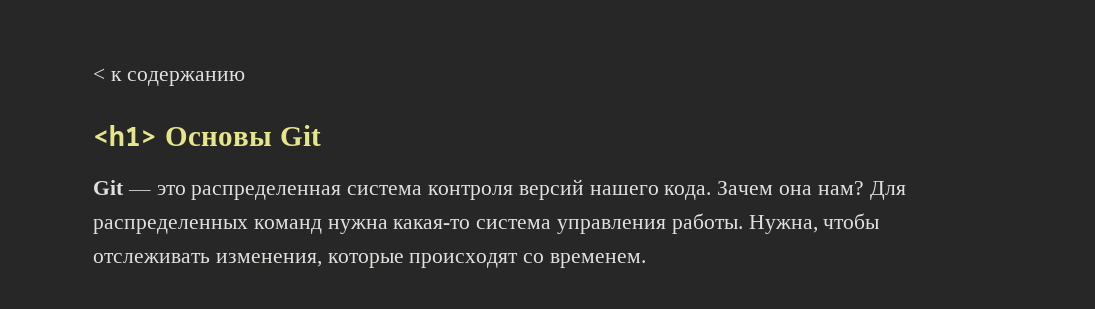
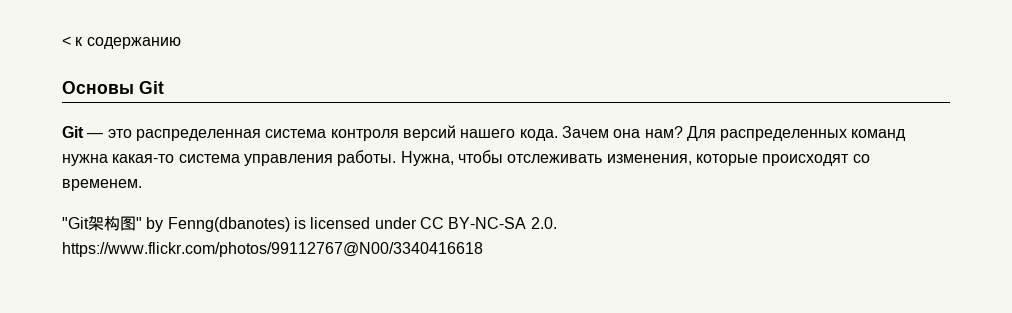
- <h1> Основы Git
+ Основы Git
+ "Git架构图" by Fenng(dbanotes) is licensed under CC BY-NC-SA 2.0. https://www.flickr.com/photos/99112767@N00/3340416618

